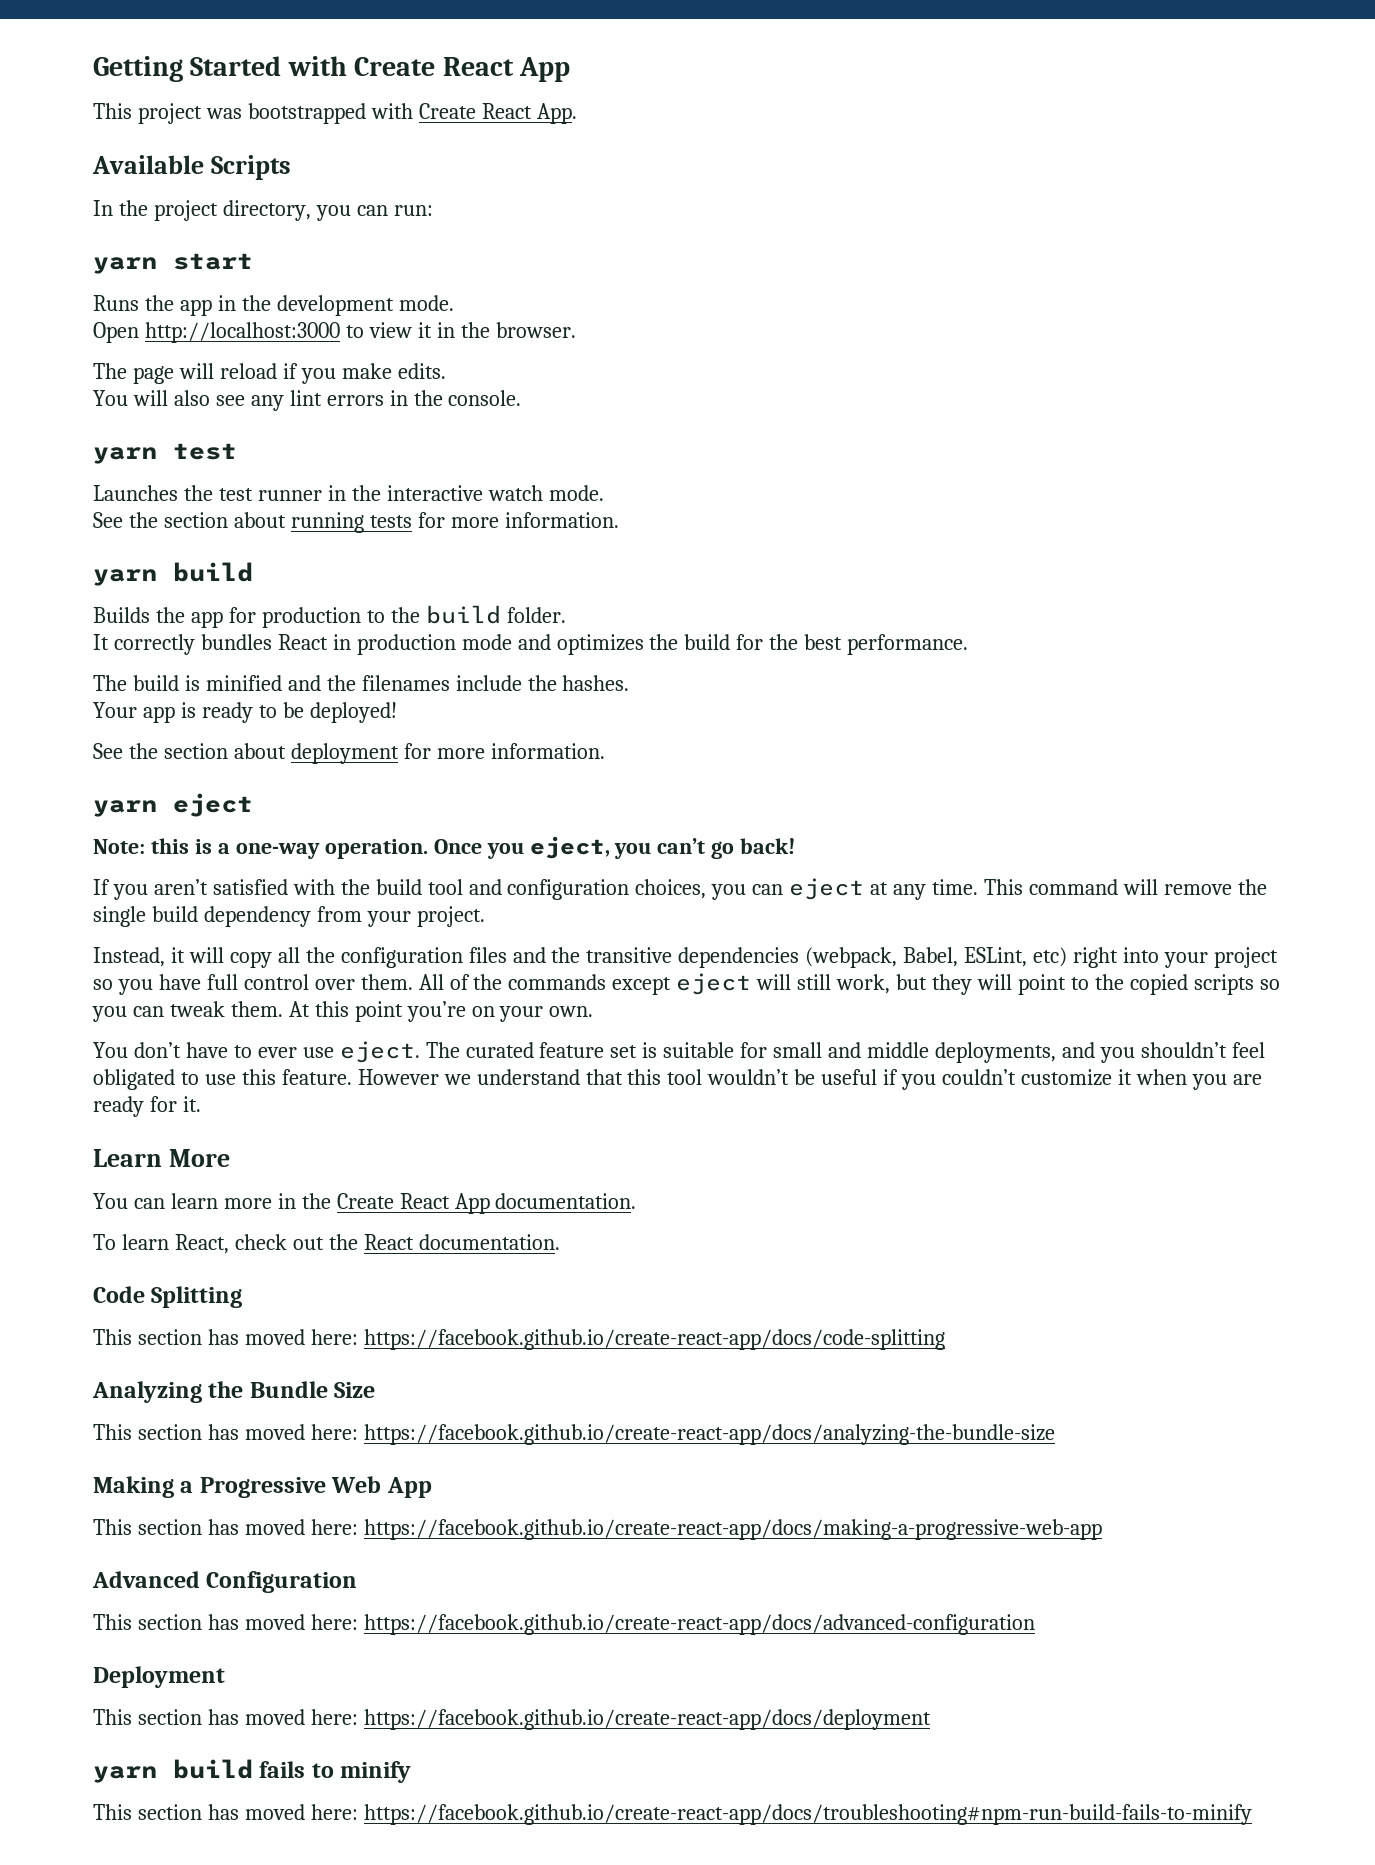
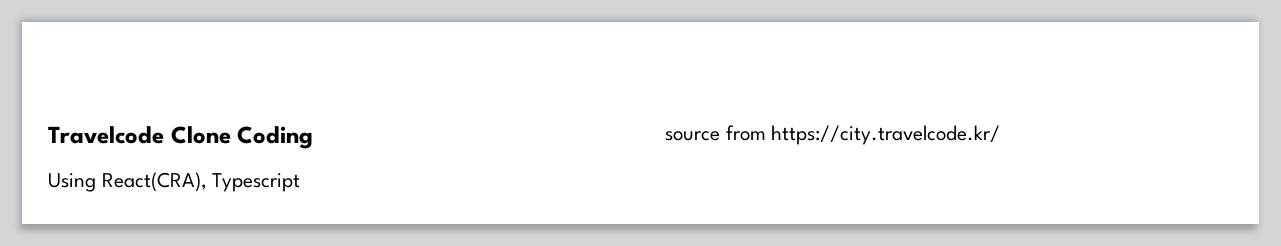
- Getting Started with Create React App
- This project was bootstrapped with Create React App.
- Available Scripts
- In the project directory, you can run:
- yarn start
- Runs the app in the development mode.
- Open http://localhost:3000 to view it in the browser.
- The page will reload if you make edits.
- You will also see any lint errors in the console.
- yarn test
- Launches the test runner in the interactive watch mode.
- See the section about running tests for more information.
- yarn build
- Builds the app for production to the build folder.
- It correctly bundles React in production mode and optimizes the build for the best performance.
- The build is minified and the filenames include the hashes.
- Your app is ready to be deployed!
- See the section about deployment for more information.
- yarn eject
- Note: this is a one-way operation. Once you eject, you can’t go back!
- If you aren’t satisfied with the build tool and configuration choices, you can eject at any time. This command will remove the single build dependency from your project.
- Instead, it will copy all the configuration files and the transitive dependencies (webpack, Babel, ESLint, etc) right into your project so you have full control over them. All of the commands except eject will still work, but they will point to the copied scripts so you can tweak them. At this point you’re on your own.
- You don’t have to ever use eject. The curated feature set is suitable for small and middle deployments, and you shouldn’t feel obligated to use this feature. However we understand that this tool wouldn’t be useful if you couldn’t customize it when you are ready for it.
- Learn More
- You can learn more in the Create React App documentation.
- To learn React, check out the React documentation.
- Code Splitting
- This section has moved here: https://facebook.github.io/create-react-app/docs/code-splitting
- Analyzing the Bundle Size
- This section has moved here: https://facebook.github.io/create-react-app/docs/analyzing-the-bundle-size
- Making a Progressive Web App
- This section has moved here: https://facebook.github.io/create-react-app/docs/making-a-progressive-web-app
- Advanced Configuration
- This section has moved here: https://facebook.github.io/create-react-app/docs/advanced-configuration
- Deployment
- This section has moved here: https://facebook.github.io/create-react-app/docs/deployment
- yarn build fails to minify
- This section has moved here: https://facebook.github.io/create-react-app/docs/troubleshooting#npm-run-build-fails-to-minify
+ Travelcode Clone Coding
+ Using React(CRA), Typescript
+ source from https://city.travelcode.kr/

